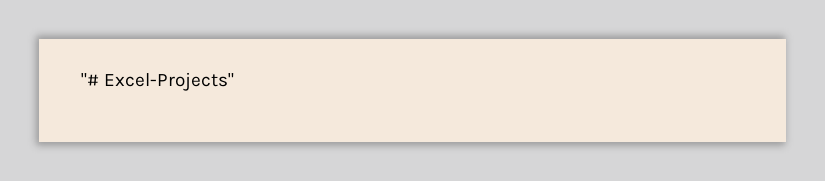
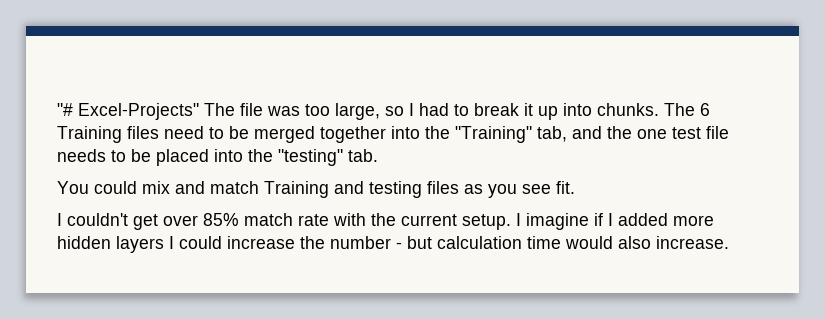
- "# Excel-Projects"
+ "# Excel-Projects" The file was too large, so I had to break it up into chunks. The 6 Training files need to be merged together into the "Training" tab, and the one test file needs to be placed into the "testing" tab.
+ You could mix and match Training and testing files as you see fit.
+ I couldn't get over 85% match rate with the current setup. I imagine if I added more hidden layers I could increase the number - but calculation time would also increase.

